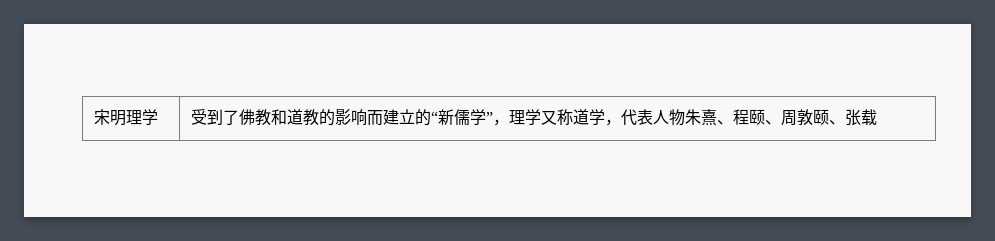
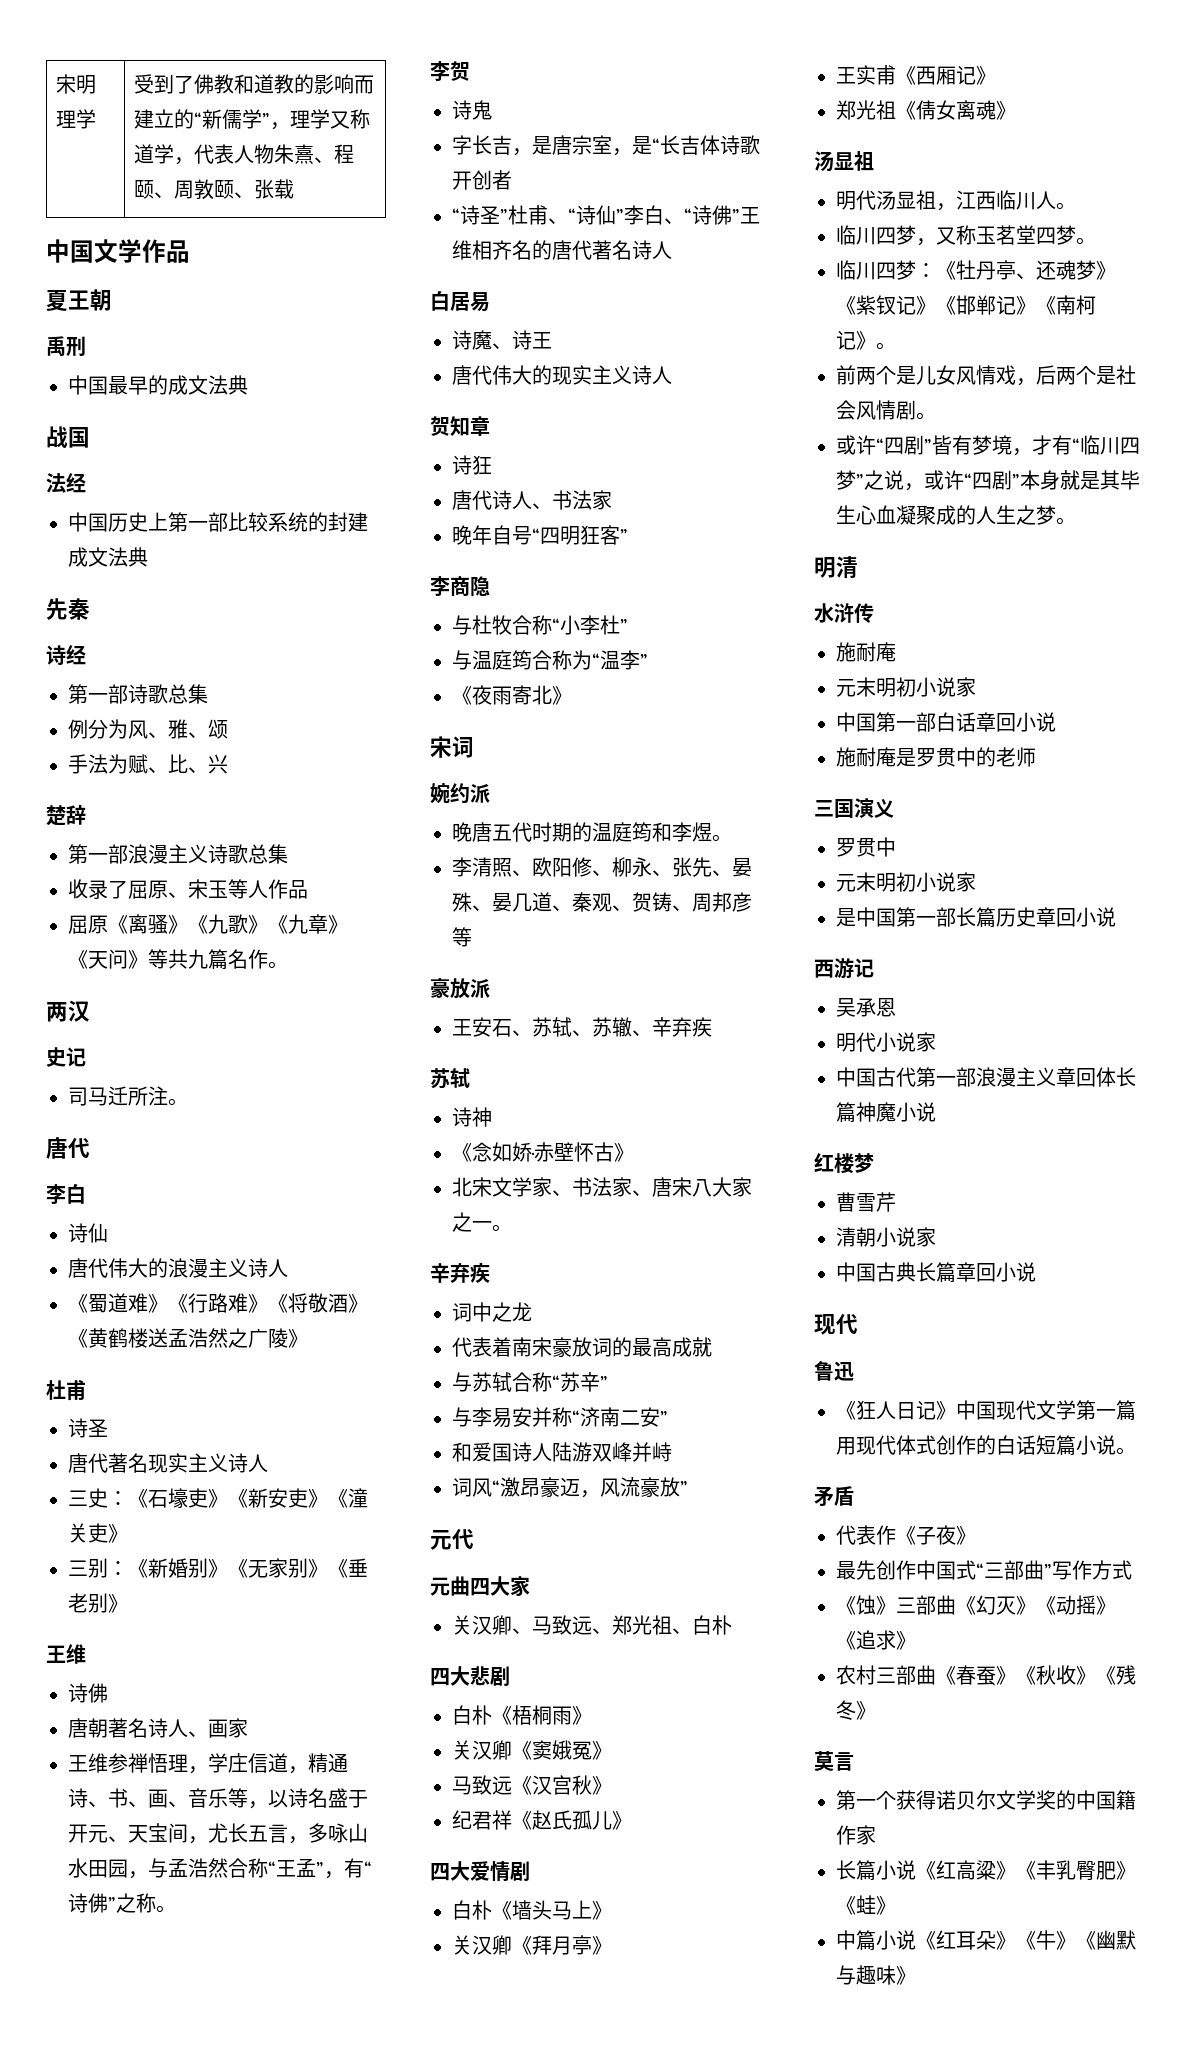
+ 中国文学作品
+ 夏王朝
+ 禹刑
+ 中国最早的成文法典
+ 战国
+ 法经
+ 中国历史上第一部比较系统的封建成文法典
+ 先秦
+ 诗经
+ 第一部诗歌总集
+ 例分为风、雅、颂
+ 手法为赋、比、兴
+ 楚辞
+ 第一部浪漫主义诗歌总集
+ 收录了屈原、宋玉等人作品
+ 屈原《离骚》《九歌》《九章》《天问》等共九篇名作。
+ 两汉
+ 史记
+ 司马迁所注。
+ 唐代
+ 李白
+ 诗仙
+ 唐代伟大的浪漫主义诗人
+ 《蜀道难》《行路难》《将敬酒》《黄鹤楼送孟浩然之广陵》
+ 杜甫
+ 诗圣
+ 唐代著名现实主义诗人
+ 三史：《石壕吏》《新安吏》《潼关吏》
+ 三别：《新婚别》《无家别》《垂老别》
+ 王维
+ 诗佛
+ 唐朝著名诗人、画家
+ 王维参禅悟理，学庄信道，精通诗、书、画、音乐等，以诗名盛于开元、天宝间，尤长五言，多咏山水田园，与孟浩然合称“王孟”，有“诗佛”之称。
+ 李贺
+ 诗鬼
+ 字长吉，是唐宗室，是“长吉体诗歌开创者
+ “诗圣”杜甫、“诗仙”李白、“诗佛”王维相齐名的唐代著名诗人
+ 白居易
+ 诗魔、诗王
+ 唐代伟大的现实主义诗人
+ 贺知章
+ 诗狂
+ 唐代诗人、书法家
+ 晚年自号“四明狂客”
+ 李商隐
+ 与杜牧合称“小李杜”
+ 与温庭筠合称为“温李”
+ 《夜雨寄北》
+ 宋词
+ 婉约派
+ 晚唐五代时期的温庭筠和李煜。
+ 李清照、欧阳修、柳永、张先、晏殊、晏几道、秦观、贺铸、周邦彦等
+ 豪放派
+ 王安石、苏轼、苏辙、辛弃疾
+ 苏轼
+ 诗神
+ 《念如娇·赤壁怀古》
+ 北宋文学家、书法家、唐宋八大家之一。
+ 辛弃疾
+ 词中之龙
+ 代表着南宋豪放词的最高成就
+ 与苏轼合称“苏辛”
+ 与李易安并称“济南二安”
+ 和爱国诗人陆游双峰并峙
+ 词风“激昂豪迈，风流豪放”
+ 元代
+ 元曲四大家
+ 关汉卿、马致远、郑光祖、白朴
+ 四大悲剧
+ 白朴《梧桐雨》
+ 关汉卿《窦娥冤》
+ 马致远《汉宫秋》
+ 纪君祥《赵氏孤儿》
+ 四大爱情剧
+ 白朴《墙头马上》
+ 关汉卿《拜月亭》
+ 王实甫《西厢记》
+ 郑光祖《倩女离魂》
+ 汤显祖
+ 明代汤显祖，江西临川人。
+ 临川四梦，又称玉茗堂四梦。
+ 临川四梦：《牡丹亭、还魂梦》《紫钗记》《邯郸记》《南柯记》。
+ 前两个是儿女风情戏，后两个是社会风情剧。
+ 或许“四剧”皆有梦境，才有“临川四梦”之说，或许“四剧”本身就是其毕生心血凝聚成的人生之梦。
+ 明清
+ 水浒传
+ 施耐庵
+ 元末明初小说家
+ 中国第一部白话章回小说
+ 施耐庵是罗贯中的老师
+ 三国演义
+ 罗贯中
+ 元末明初小说家
+ 是中国第一部长篇历史章回小说
+ 西游记
+ 吴承恩
+ 明代小说家
+ 中国古代第一部浪漫主义章回体长篇神魔小说
+ 红楼梦
+ 曹雪芹
+ 清朝小说家
+ 中国古典长篇章回小说
+ 现代
+ 鲁迅
+ 《狂人日记》中国现代文学第一篇用现代体式创作的白话短篇小说。
+ 矛盾
+ 代表作《子夜》
+ 最先创作中国式“三部曲”写作方式
+ 《蚀》三部曲《幻灭》《动摇》《追求》
+ 农村三部曲《春蚕》《秋收》《残冬》
+ 莫言
+ 第一个获得诺贝尔文学奖的中国籍作家
+ 长篇小说《红高粱》《丰乳臀肥》《蛙》
+ 中篇小说《红耳朵》《牛》《幽默与趣味》

